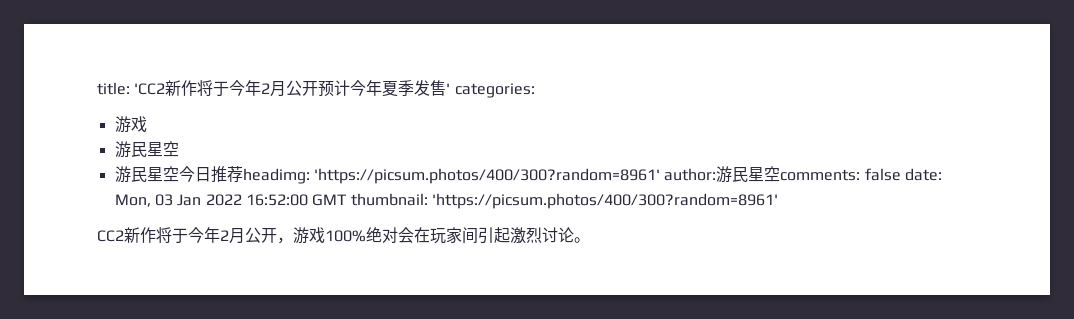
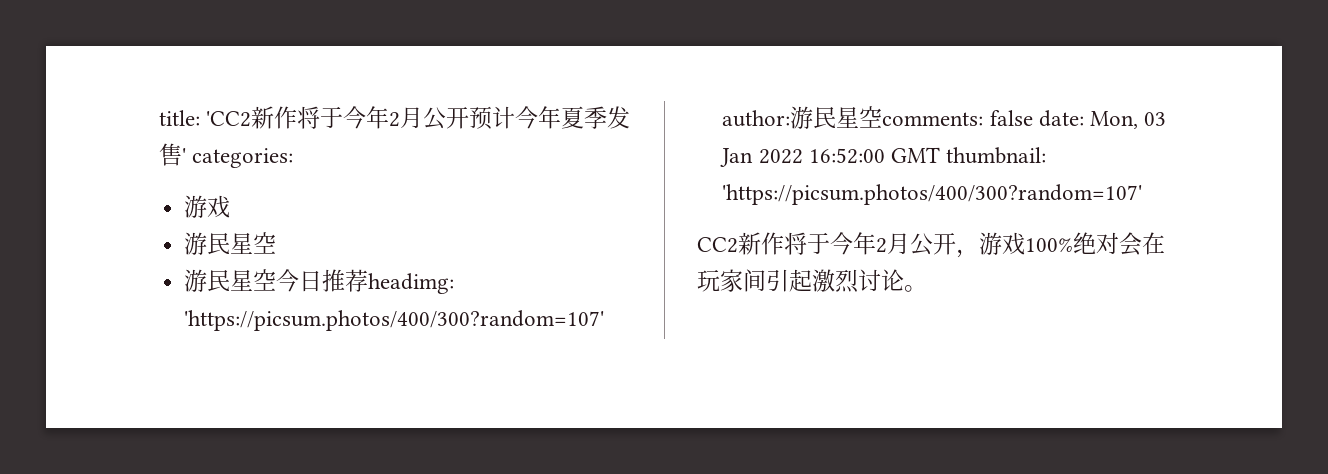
- 游民星空今日推荐headimg: 'https://picsum.photos/400/300?random=8961' author:游民星空comments: false date: Mon, 03 Jan 2022 16:52:00 GMT thumbnail: 'https://picsum.photos/400/300?random=8961'
+ 游民星空今日推荐headimg: 'https://picsum.photos/400/300?random=107' author:游民星空comments: false date: Mon, 03 Jan 2022 16:52:00 GMT thumbnail: 'https://picsum.photos/400/300?random=107'

